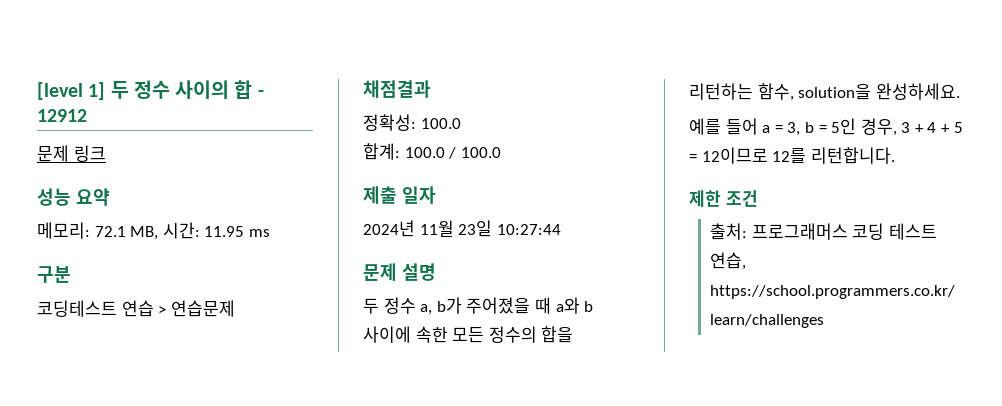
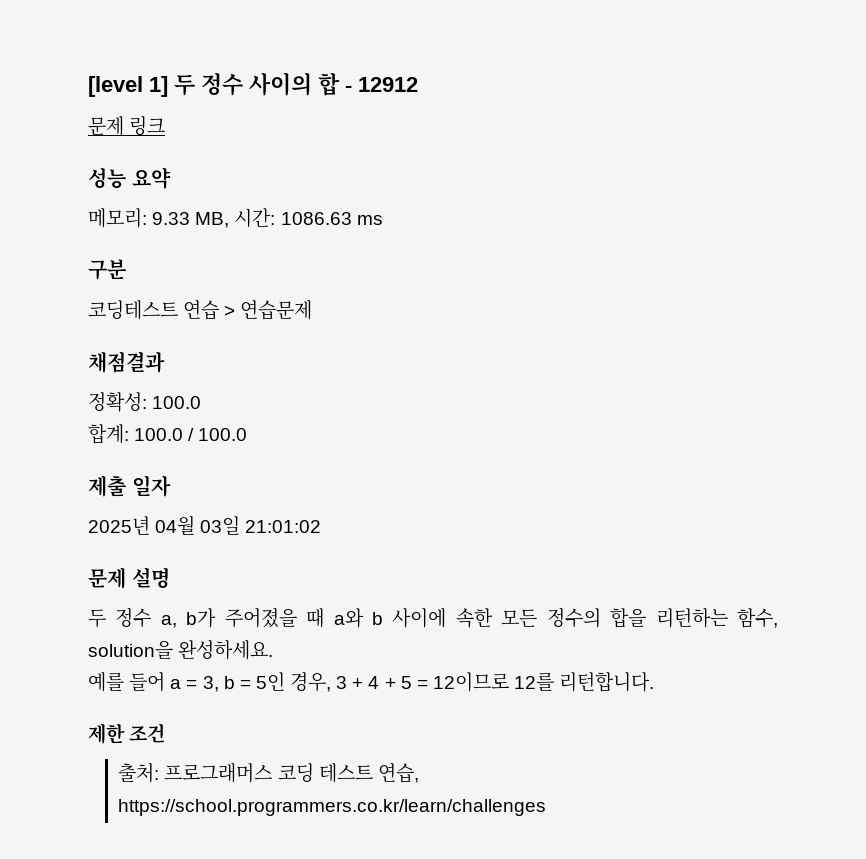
- 메모리: 72.1 MB, 시간: 11.95 ms
+ 메모리: 9.33 MB, 시간: 1086.63 ms
- 2024년 11월 23일 10:27:44
+ 2025년 04월 03일 21:01:02

